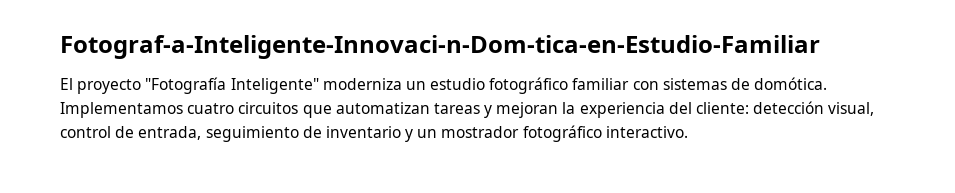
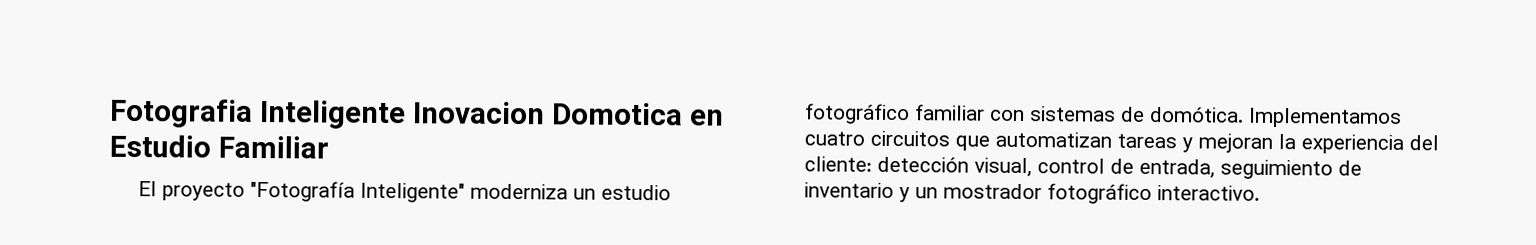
- Fotograf-a-Inteligente-Innovaci-n-Dom-tica-en-Estudio-Familiar
+ Fotografia Inteligente Inovacion Domotica en Estudio Familiar

